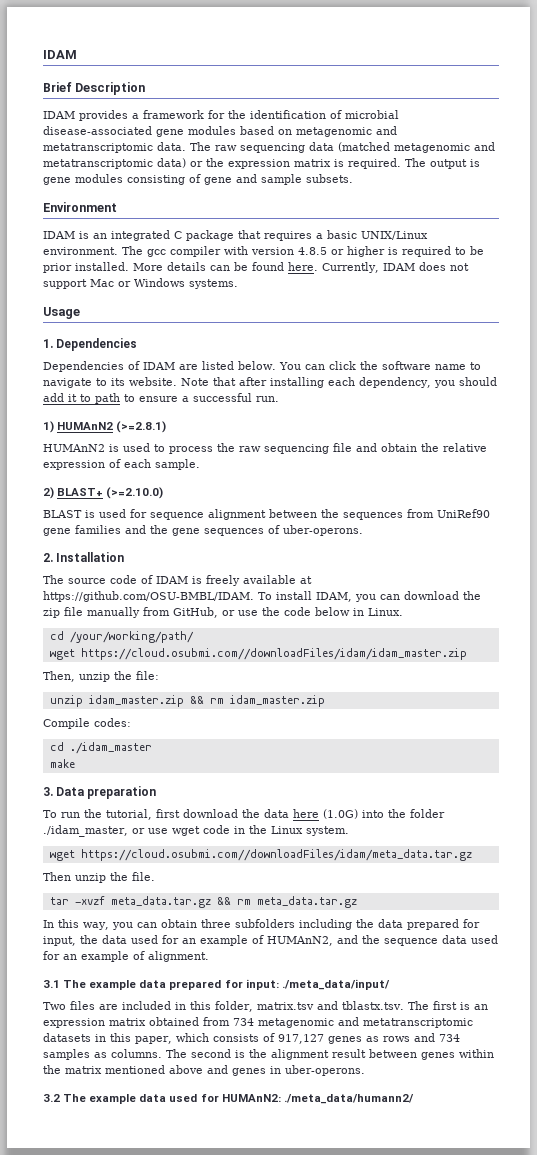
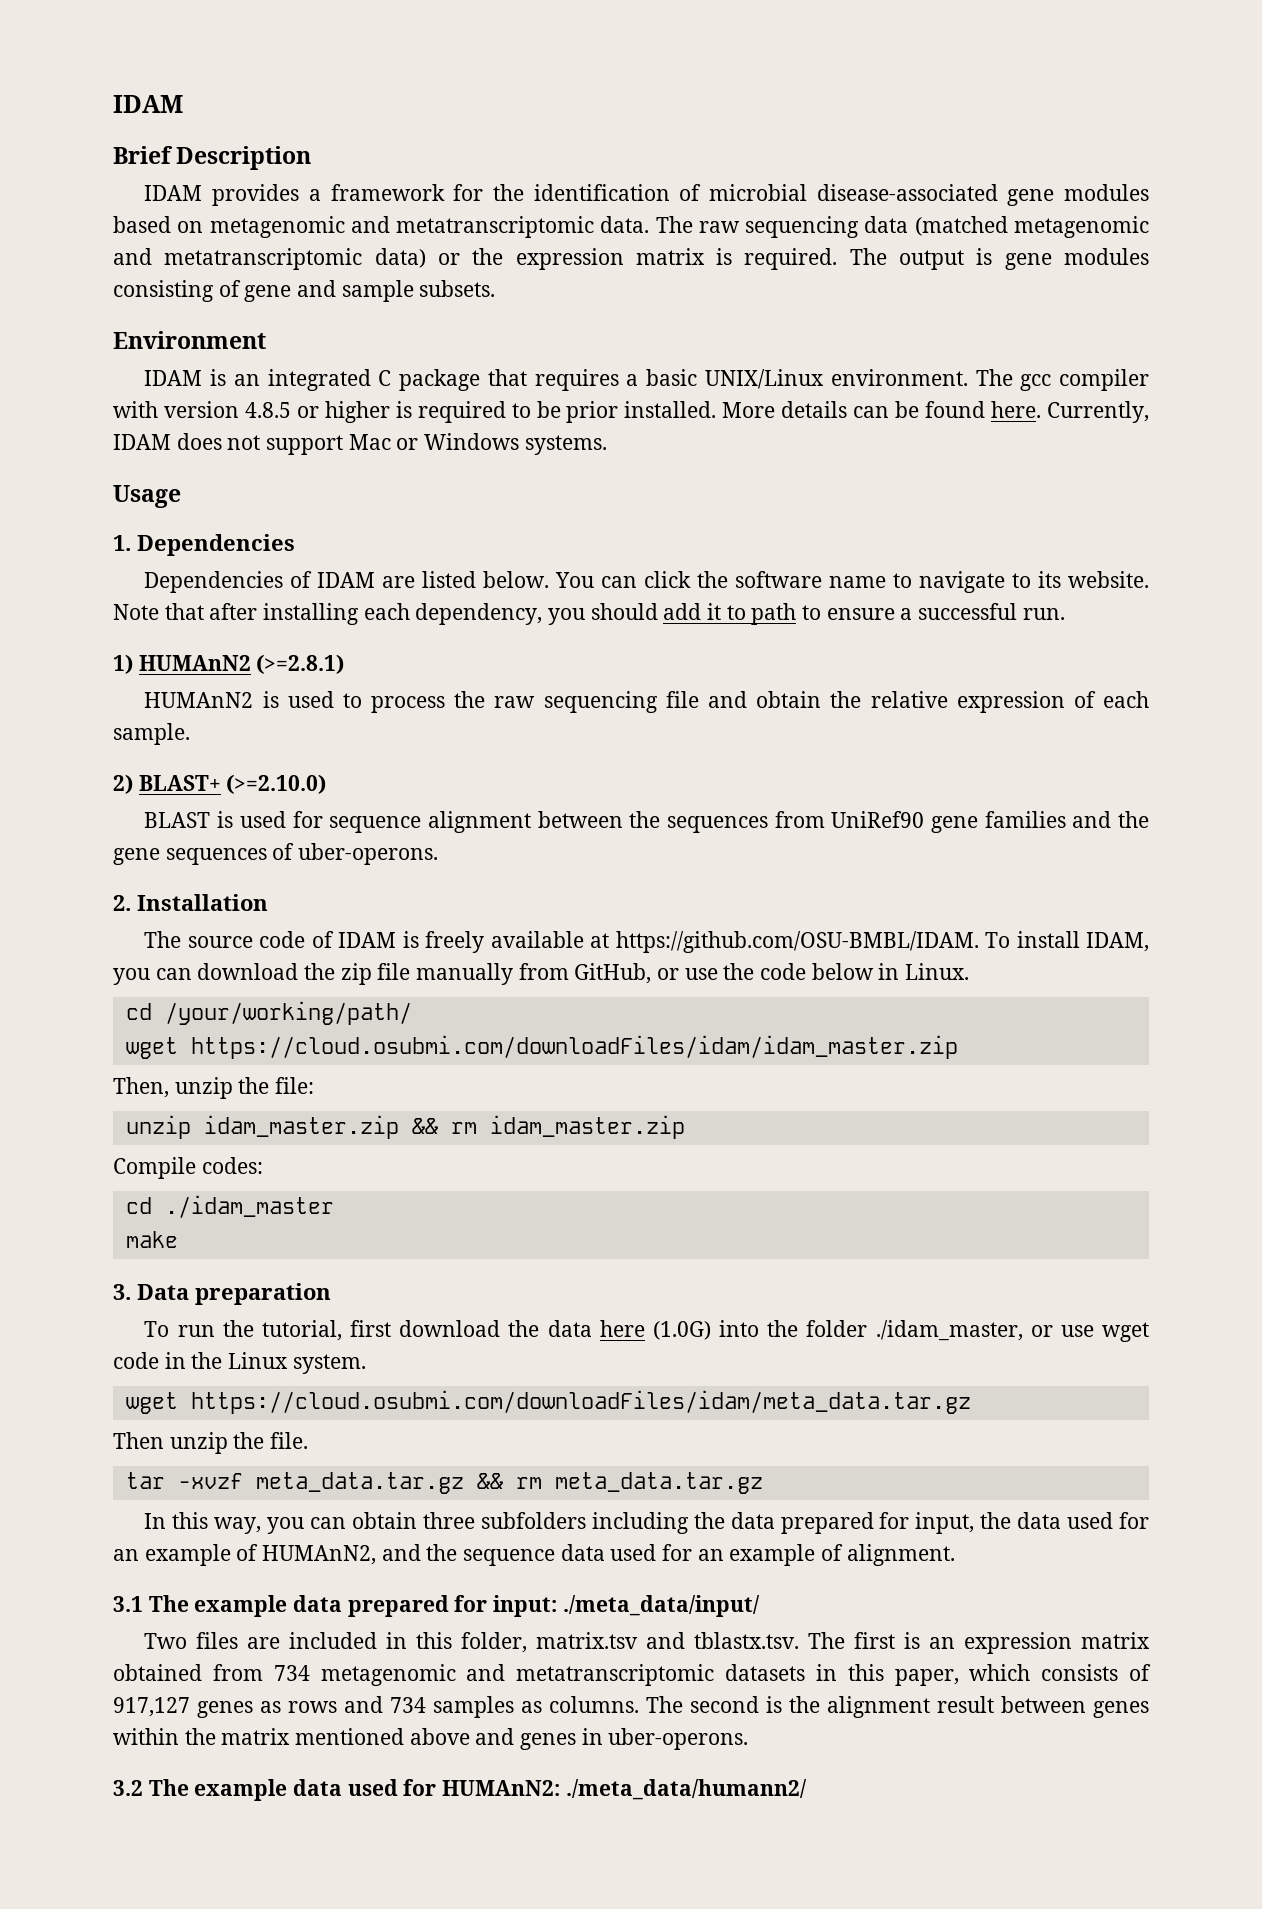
- wget https://cloud.osubmi.com//downloadFiles/idam/idam_master.zip
+ wget https://cloud.osubmi.com/downloadFiles/idam/idam_master.zip
- wget https://cloud.osubmi.com//downloadFiles/idam/meta_data.tar.gz
+ wget https://cloud.osubmi.com/downloadFiles/idam/meta_data.tar.gz

